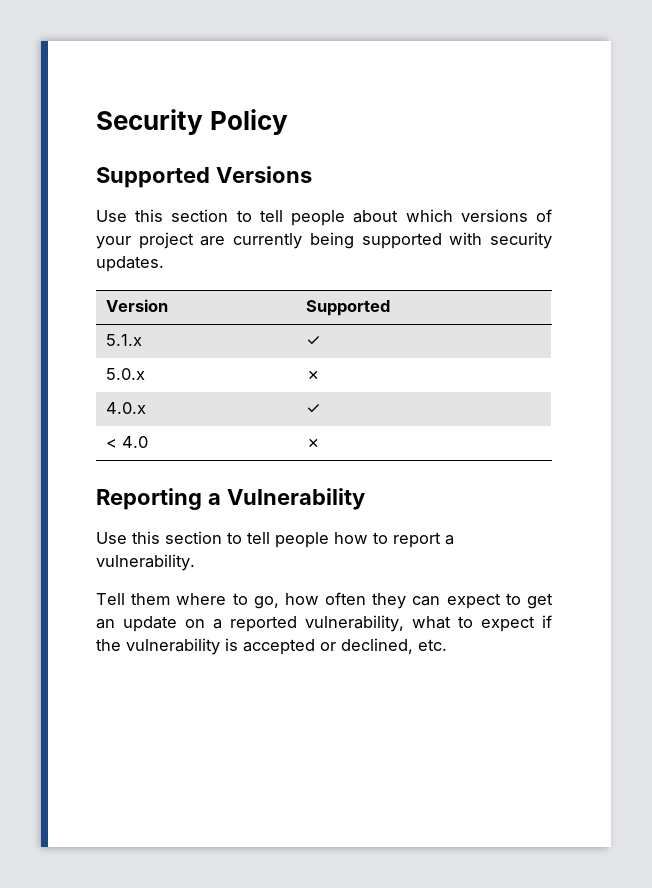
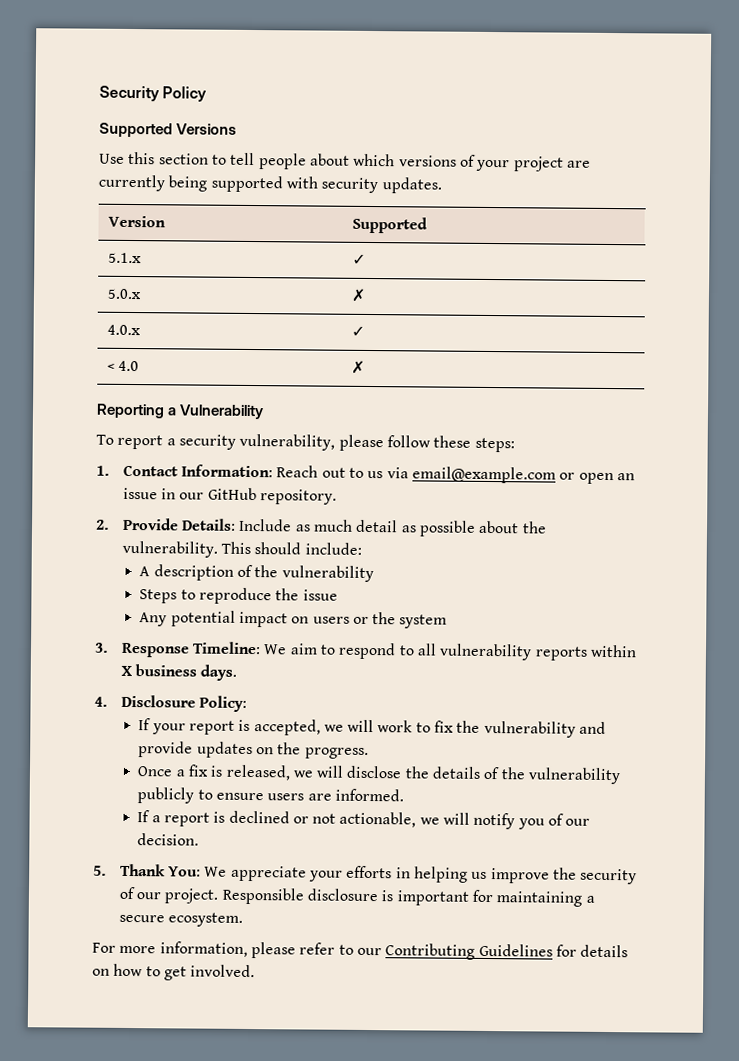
- Use this section to tell people how to report a vulnerability.
- Tell them where to go, how often they can expect to get an update on a reported vulnerability, what to expect if the vulnerability is accepted or declined, etc.
+ To report a security vulnerability, please follow these steps:
+ 1. Contact Information: Reach out to us via email@example.com or open an issue in our GitHub repository.
+ 2. Provide Details: Include as much detail as possible about the vulnerability. This should include:
+ A description of the vulnerability
+ Steps to reproduce the issue
+ Any potential impact on users or the system
+ 3. Response Timeline: We aim to respond to all vulnerability reports within X business days.
+ 4. Disclosure Policy:
+ If your report is accepted, we will work to fix the vulnerability and provide updates on the progress.
+ Once a fix is released, we will disclose the details of the vulnerability publicly to ensure users are informed.
+ If a report is declined or not actionable, we will notify you of our decision.
+ 5. Thank You: We appreciate your efforts in helping us improve the security of our project. Responsible disclosure is important for maintaining a secure ecosystem.
+ For more information, please refer to our Contributing Guidelines for details on how to get involved.

